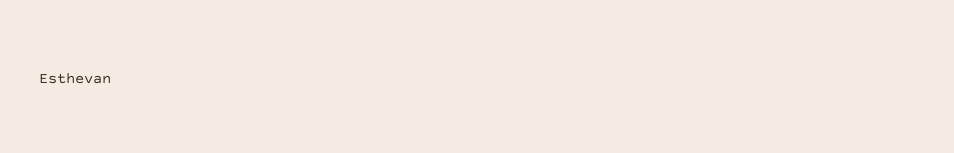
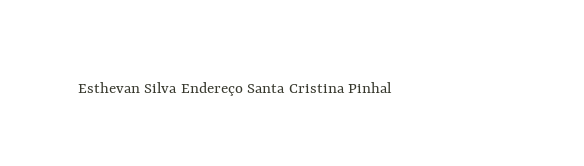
- Esthevan
+ Esthevan Silva Endereço Santa Cristina Pinhal

